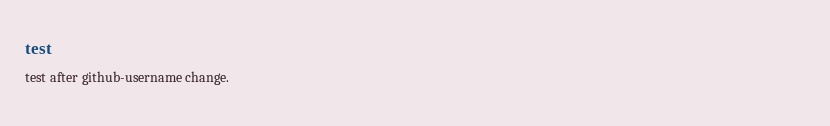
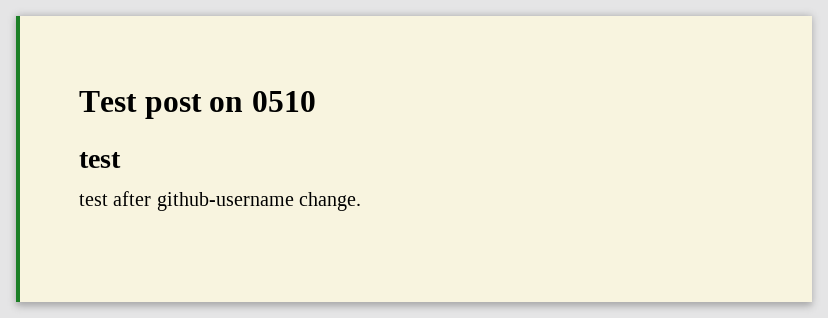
+ Test post on 0510

